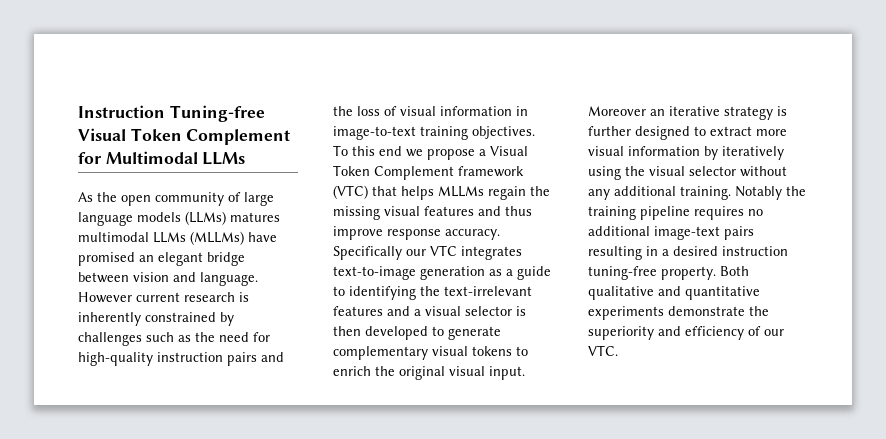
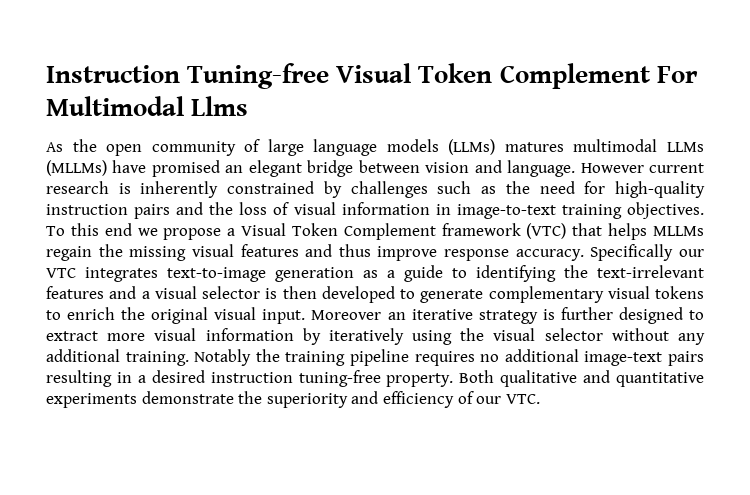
- Instruction Tuning-free Visual Token Complement for Multimodal LLMs
+ Instruction Tuning-free Visual Token Complement For Multimodal Llms

